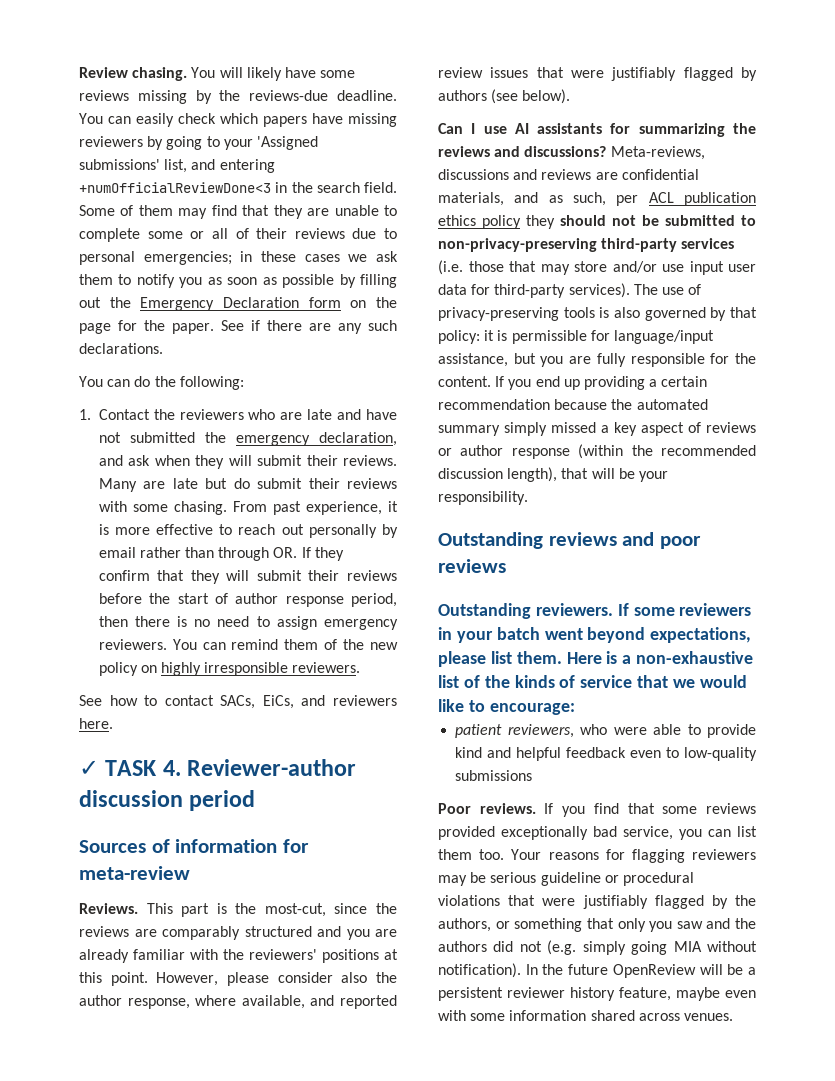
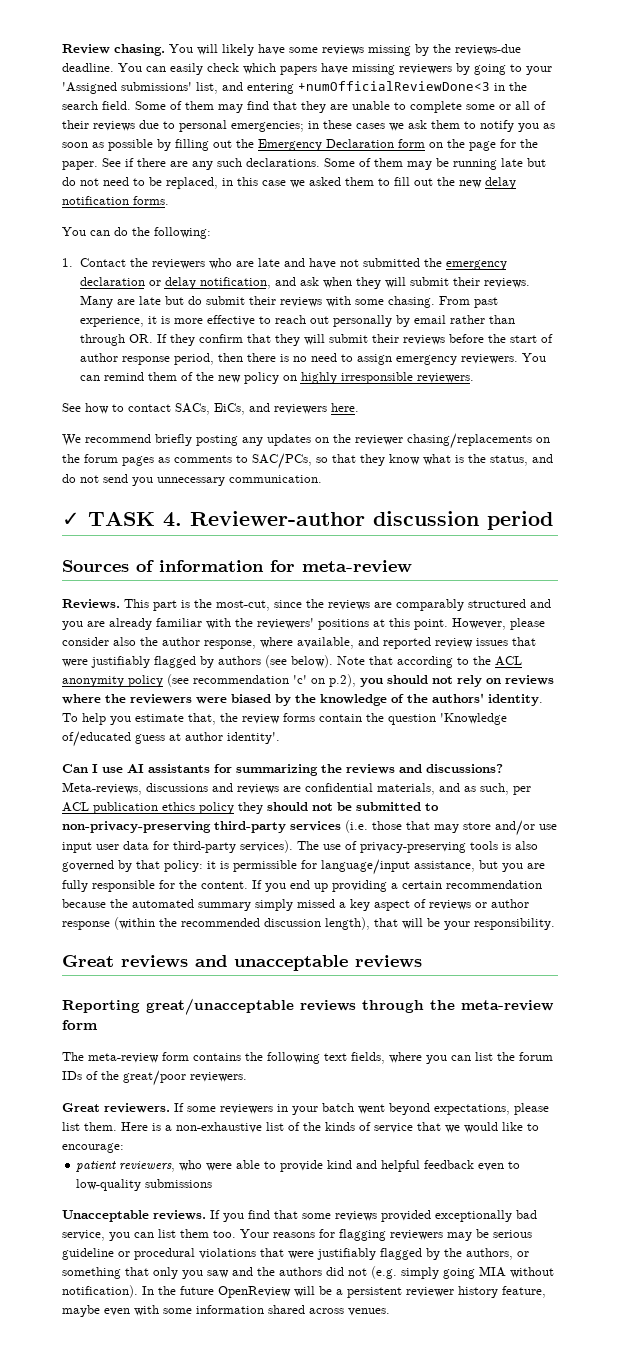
+ Some of them may be running late but do not need to be replaced, in this case we asked them to fill out the new delay notification forms.
- 1. Contact the reviewers who are late and have not submitted the emergency declaration, and ask when they will submit their reviews.
+ 1. Contact the reviewers who are late and have not submitted the emergency declaration or delay notification, and ask when they will submit their reviews.
+ We recommend briefly posting any updates on the reviewer chasing/replacements on the forum pages as comments to SAC/PCs, so that they know what is the status, and do not send you unnecessary communication.
+ Note that according to the ACL anonymity policy (see recommendation 'c' on p.2), you should not rely on reviews where the reviewers were biased by the knowledge of the authors' identity. To help you estimate that, the review forms contain the question 'Knowledge of/educated guess at author identity'.
- Outstanding reviews and poor reviews
+ Great reviews and unacceptable reviews
- Outstanding reviewers.
+ Reporting great/unacceptable reviews through the meta-review form
+ The meta-review form contains the following text fields, where you can list the forum IDs of the great/poor reviewers.
+ Great reviewers.
- Poor reviews.
+ Unacceptable reviews.

